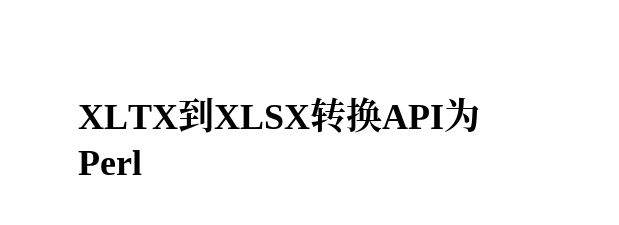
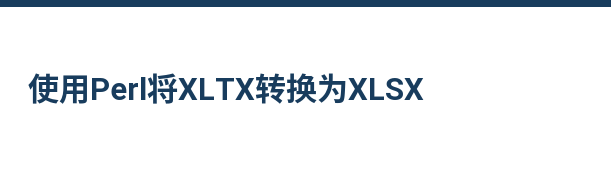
- XLTX到XLSX转换API为Perl
+ 使用Perl将XLTX转换为XLSX

